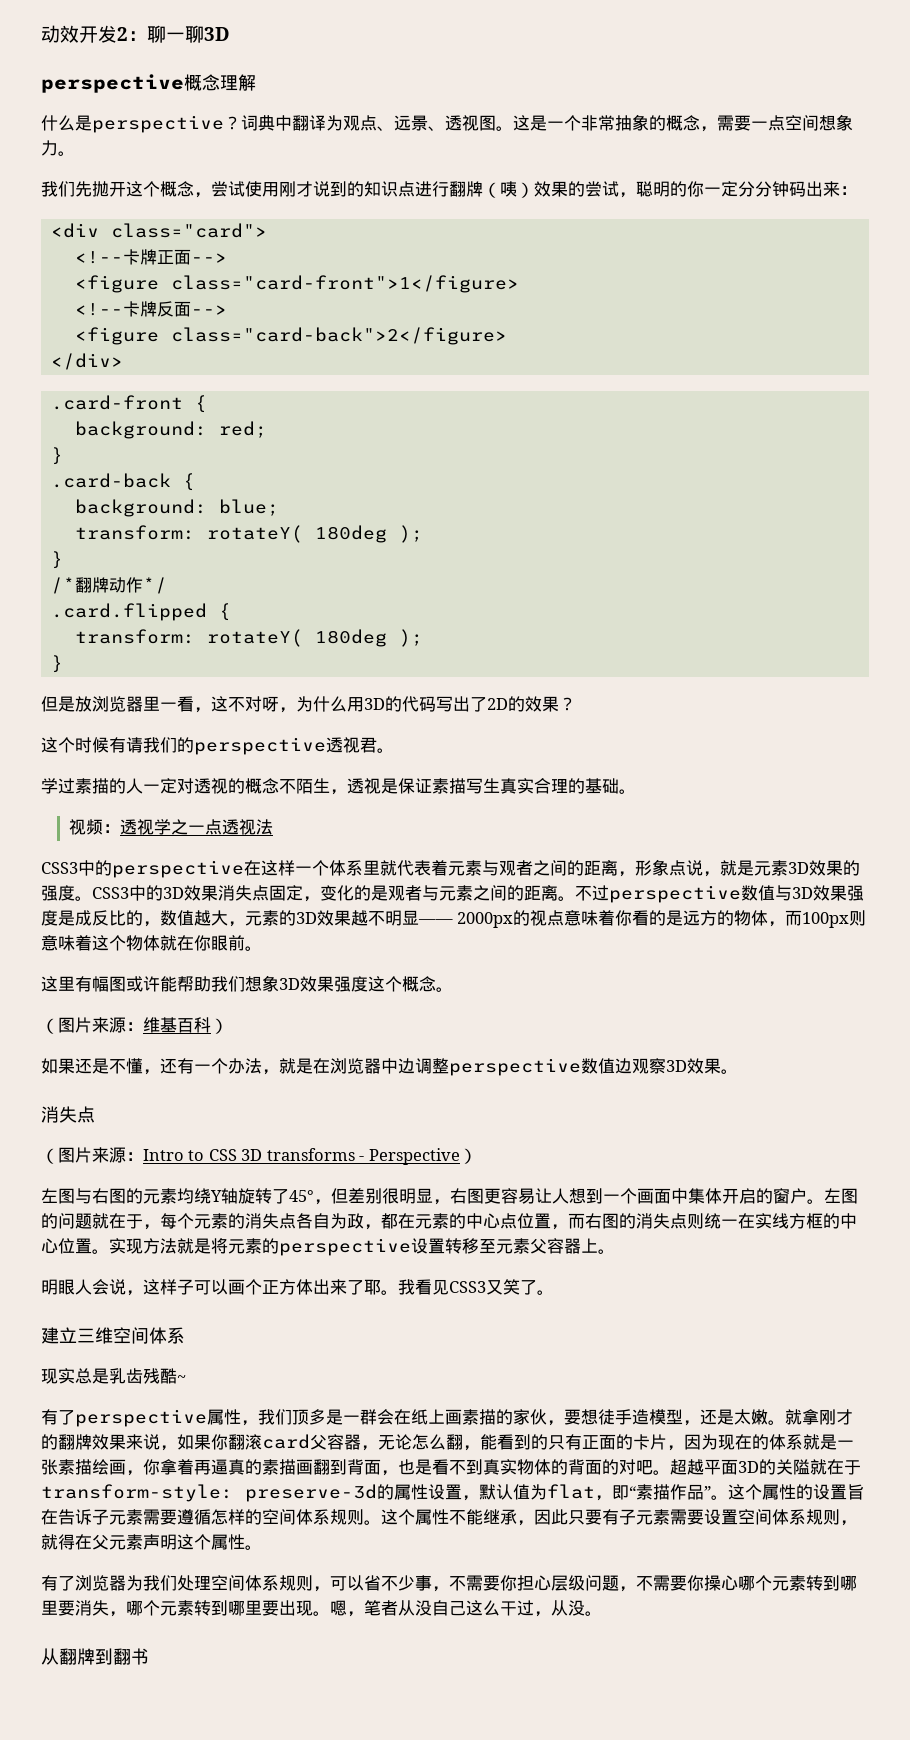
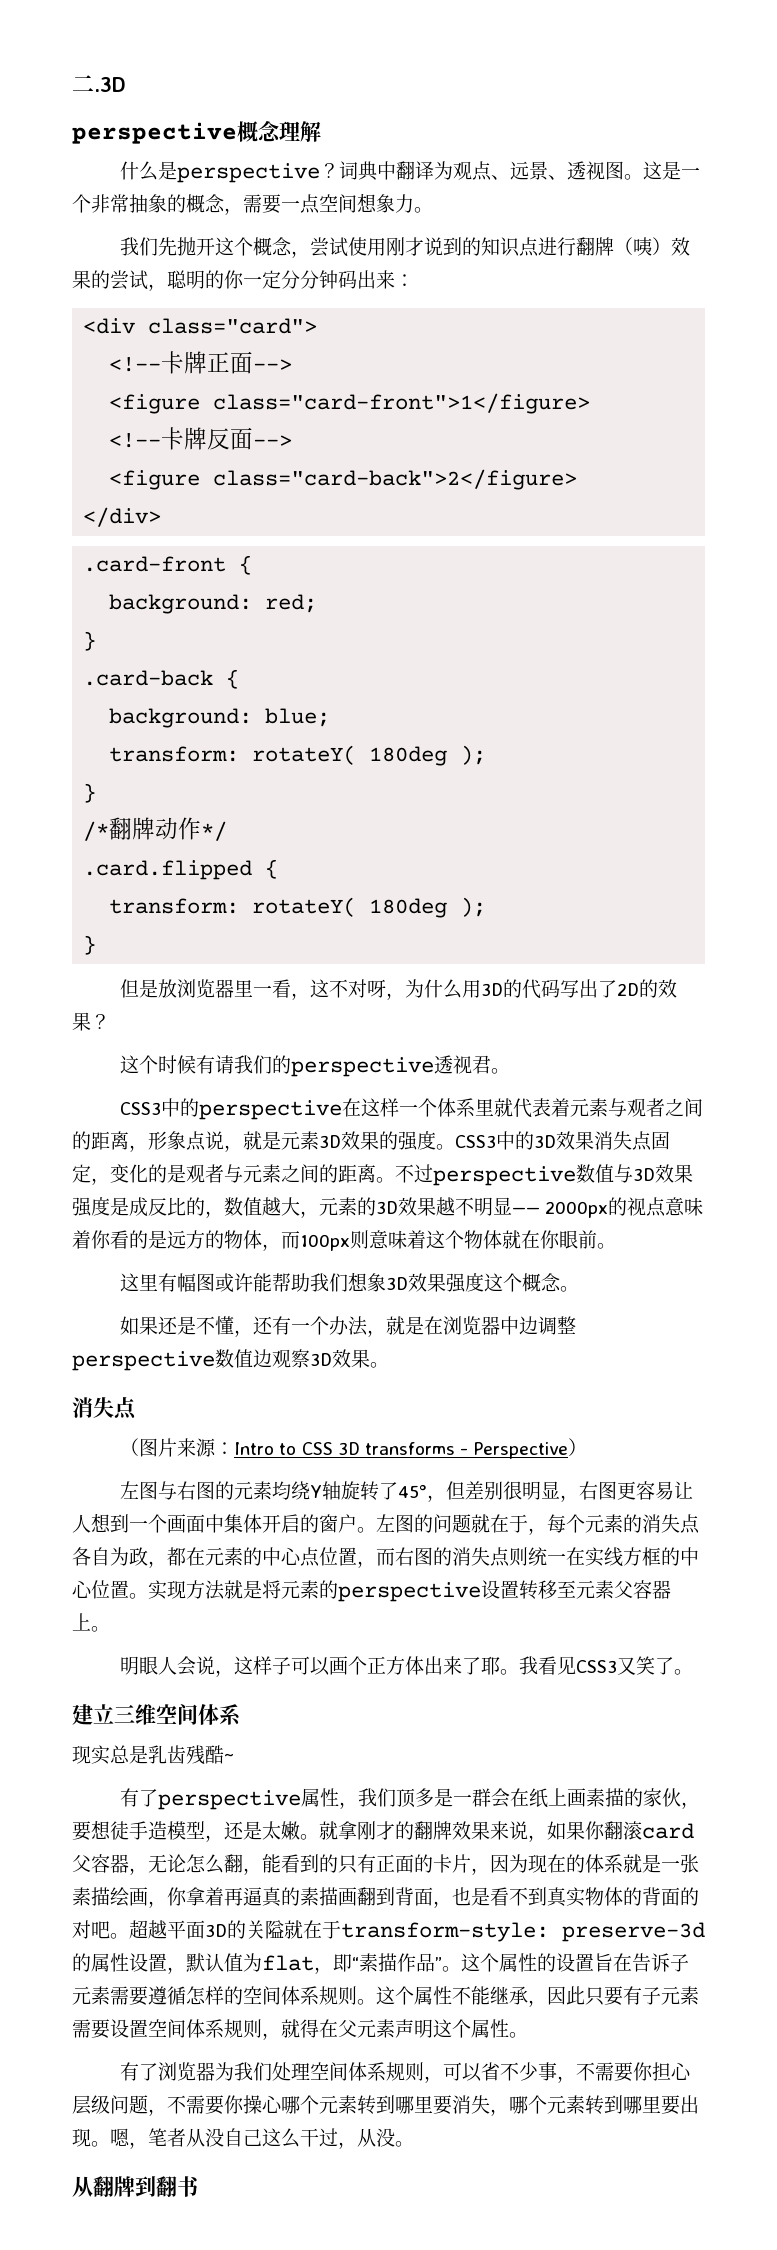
- 动效开发2：聊一聊3D
+ 二.3D
- 学过素描的人一定对透视的概念不陌生，透视是保证素描写生真实合理的基础。
- 视频：透视学之一点透视法
- （图片来源：维基百科）

